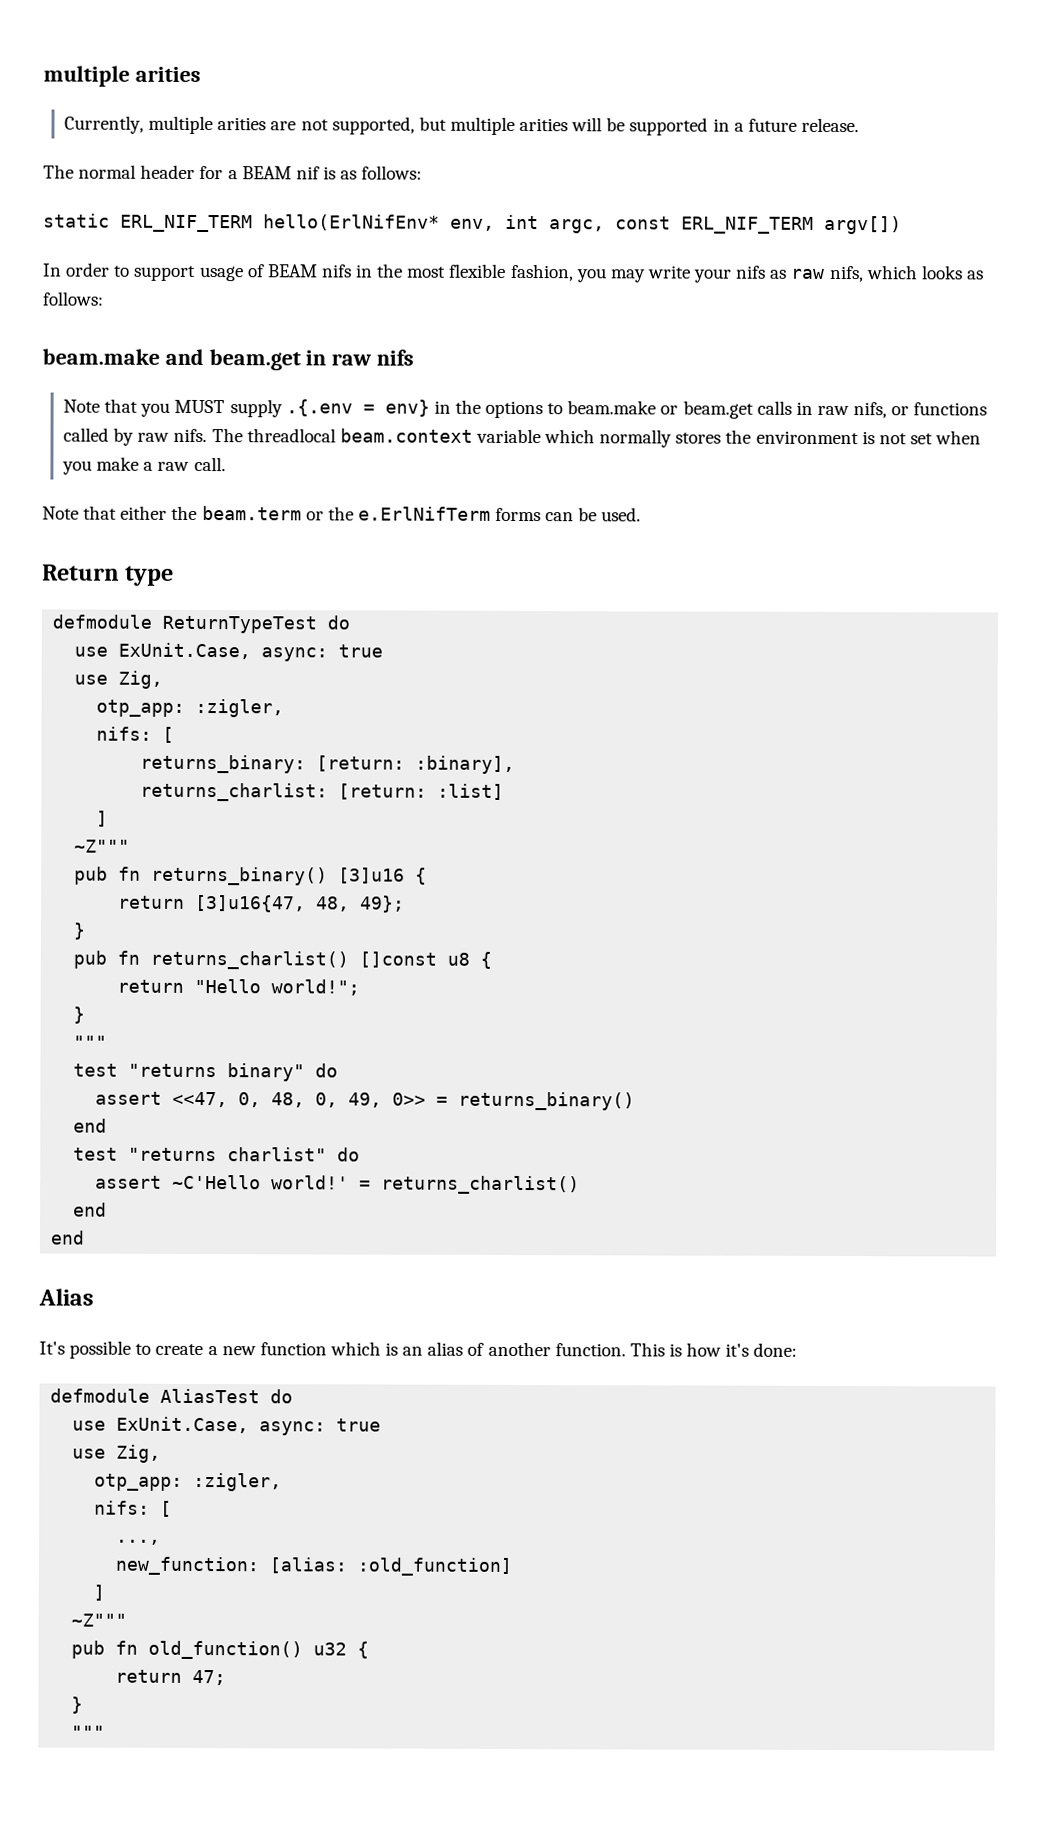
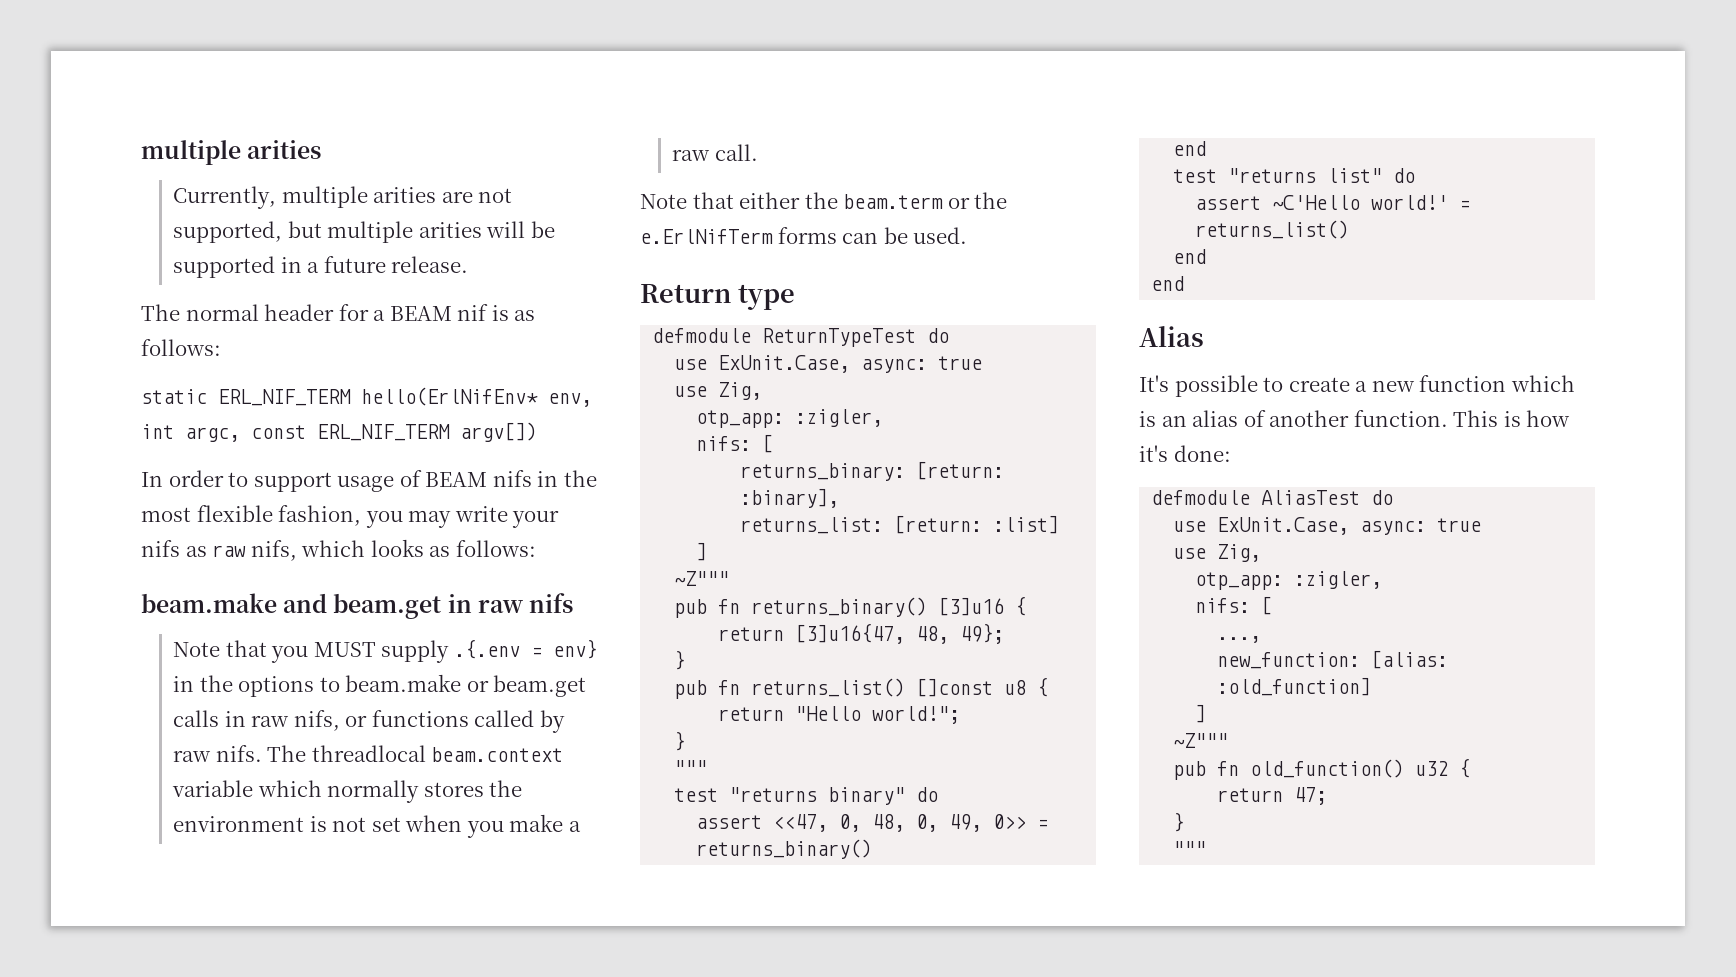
- returns_charlist: [return: :list]
+ returns_list: [return: :list]
- pub fn returns_charlist() []const u8 {
+ pub fn returns_list() []const u8 {
- test "returns charlist" do
+ test "returns list" do
- = returns_charlist()
+ = returns_list()

